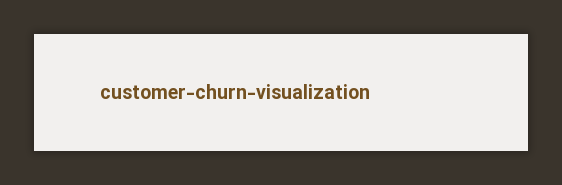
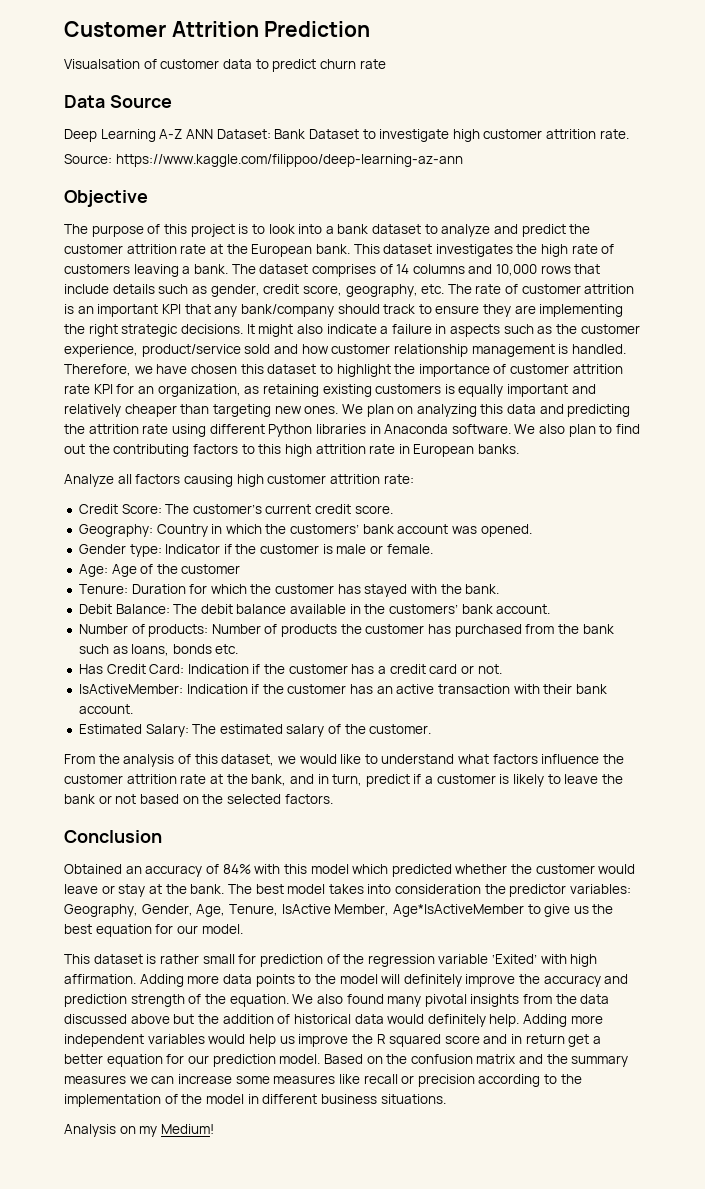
- customer-churn-visualization
+ Customer Attrition Prediction
+ Visualsation of customer data to predict churn rate
+ Data Source
+ Deep Learning A-Z ANN Dataset: Bank Dataset to investigate high customer attrition rate.
+ Source: https://www.kaggle.com/filippoo/deep-learning-az-ann
+ Objective
+ The purpose of this project is to look into a bank dataset to analyze and predict the customer attrition rate at the European bank. This dataset investigates the high rate of customers leaving a bank. The dataset comprises of 14 columns and 10,000 rows that include details such as gender, credit score, geography, etc. The rate of customer attrition is an important KPI that any bank/company should track to ensure they are implementing the right strategic decisions. It might also indicate a failure in aspects such as the customer experience, product/service sold and how customer relationship management is handled. Therefore, we have chosen this dataset to highlight the importance of customer attrition rate KPI for an organization, as retaining existing customers is equally important and relatively cheaper than targeting new ones. We plan on analyzing this data and predicting the attrition rate using different Python libraries in Anaconda software. We also plan to find out the contributing factors to this high attrition rate in European banks.
+ Analyze all factors causing high customer attrition rate:
+ Credit Score: The customer’s current credit score.
+ Geography: Country in which the customers’ bank account was opened.
+ Gender type: Indicator if the customer is male or female.
+ Age: Age of the customer
+ Tenure: Duration for which the customer has stayed with the bank.
+ Debit Balance: The debit balance available in the customers’ bank account.
+ Number of products: Number of products the customer has purchased from the bank such as loans, bonds etc.
+ Has Credit Card: Indication if the customer has a credit card or not.
+ IsActiveMember: Indication if the customer has an active transaction with their bank account.
+ Estimated Salary: The estimated salary of the customer.
+ From the analysis of this dataset, we would like to understand what factors influence the customer attrition rate at the bank, and in turn, predict if a customer is likely to leave the bank or not based on the selected factors.
+ Conclusion
+ Obtained an accuracy of 84% with this model which predicted whether the customer would leave or stay at the bank. The best model takes into consideration the predictor variables: Geography, Gender, Age, Tenure, IsActive Member, Age*IsActiveMember to give us the best equation for our model.
+ This dataset is rather small for prediction of the regression variable ‘Exited’ with high affirmation. Adding more data points to the model will definitely improve the accuracy and prediction strength of the equation. We also found many pivotal insights from the data discussed above but the addition of historical data would definitely help. Adding more independent variables would help us improve the R squared score and in return get a better equation for our prediction model. Based on the confusion matrix and the summary measures we can increase some measures like recall or precision according to the implementation of the model in different business situations.
+ Analysis on my Medium!

